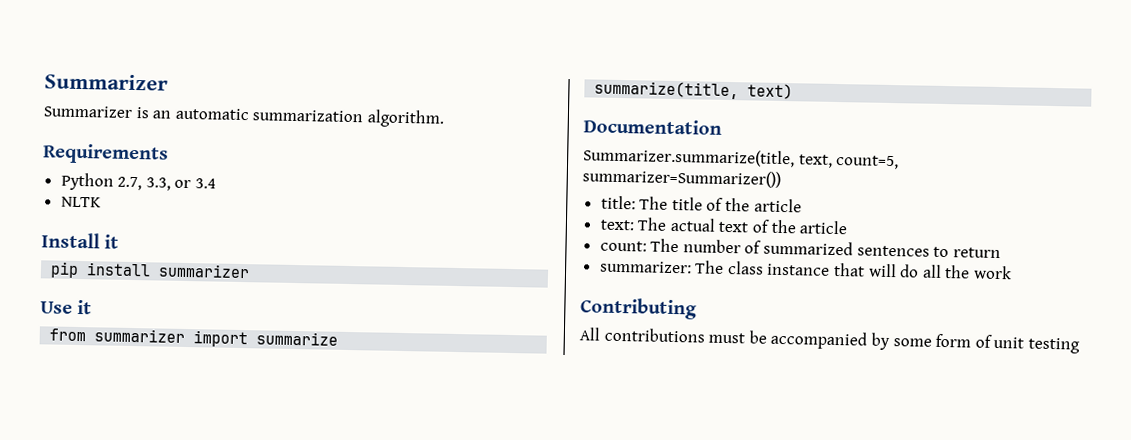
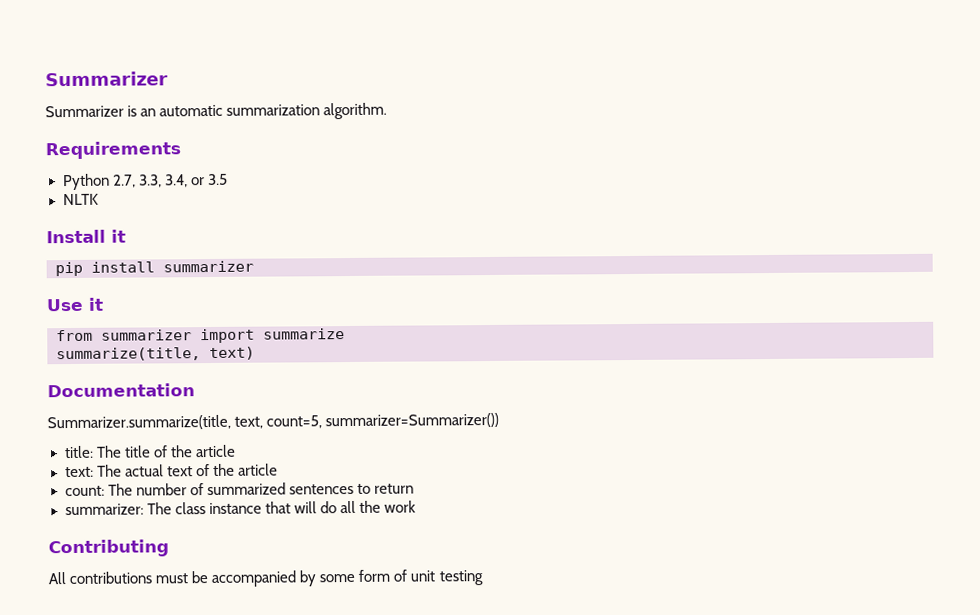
- Python 2.7, 3.3, or 3.4
+ Python 2.7, 3.3, 3.4, or 3.5

